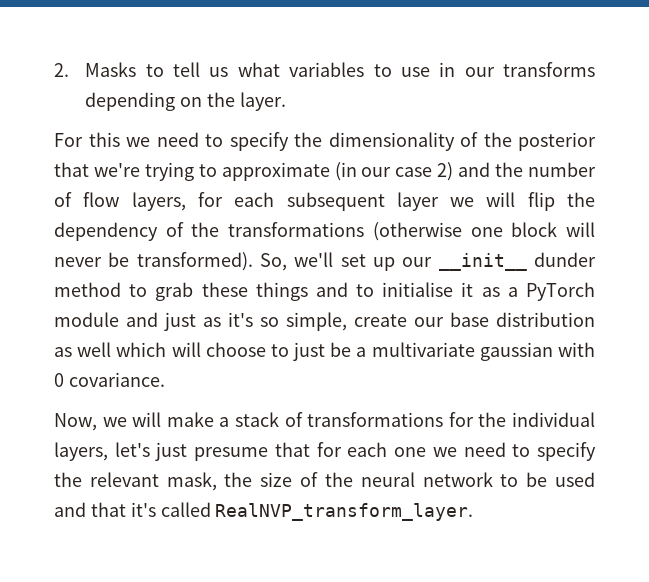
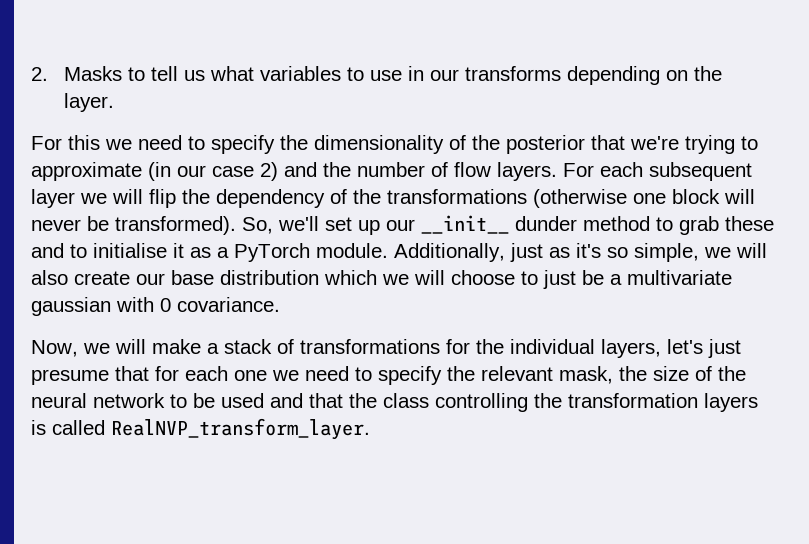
- For this we need to specify the dimensionality of the posterior that we're trying to approximate (in our case 2) and the number of flow layers, for each subsequent layer we will flip the dependency of the transformations (otherwise one block will never be transformed).
+ For this we need to specify the dimensionality of the posterior that we're trying to approximate (in our case 2) and the number of flow layers. For each subsequent layer we will flip the dependency of the transformations (otherwise one block will never be transformed).
- So, we'll set up our __init__ dunder method to grab these things and to initialise it as a PyTorch module and just as it's so simple, create our base distribution as well which will choose to just be a multivariate gaussian with 0 covariance.
+ So, we'll set up our __init__ dunder method to grab these and to initialise it as a PyTorch module. Additionally, just as it's so simple, we will also create our base distribution which we will choose to just be a multivariate gaussian with 0 covariance.
- Now, we will make a stack of transformations for the individual layers, let's just presume that for each one we need to specify the relevant mask, the size of the neural network to be used and that it's called RealNVP_transform_layer.
+ Now, we will make a stack of transformations for the individual layers, let's just presume that for each one we need to specify the relevant mask, the size of the neural network to be used and that the class controlling the transformation layers is called RealNVP_transform_layer.

